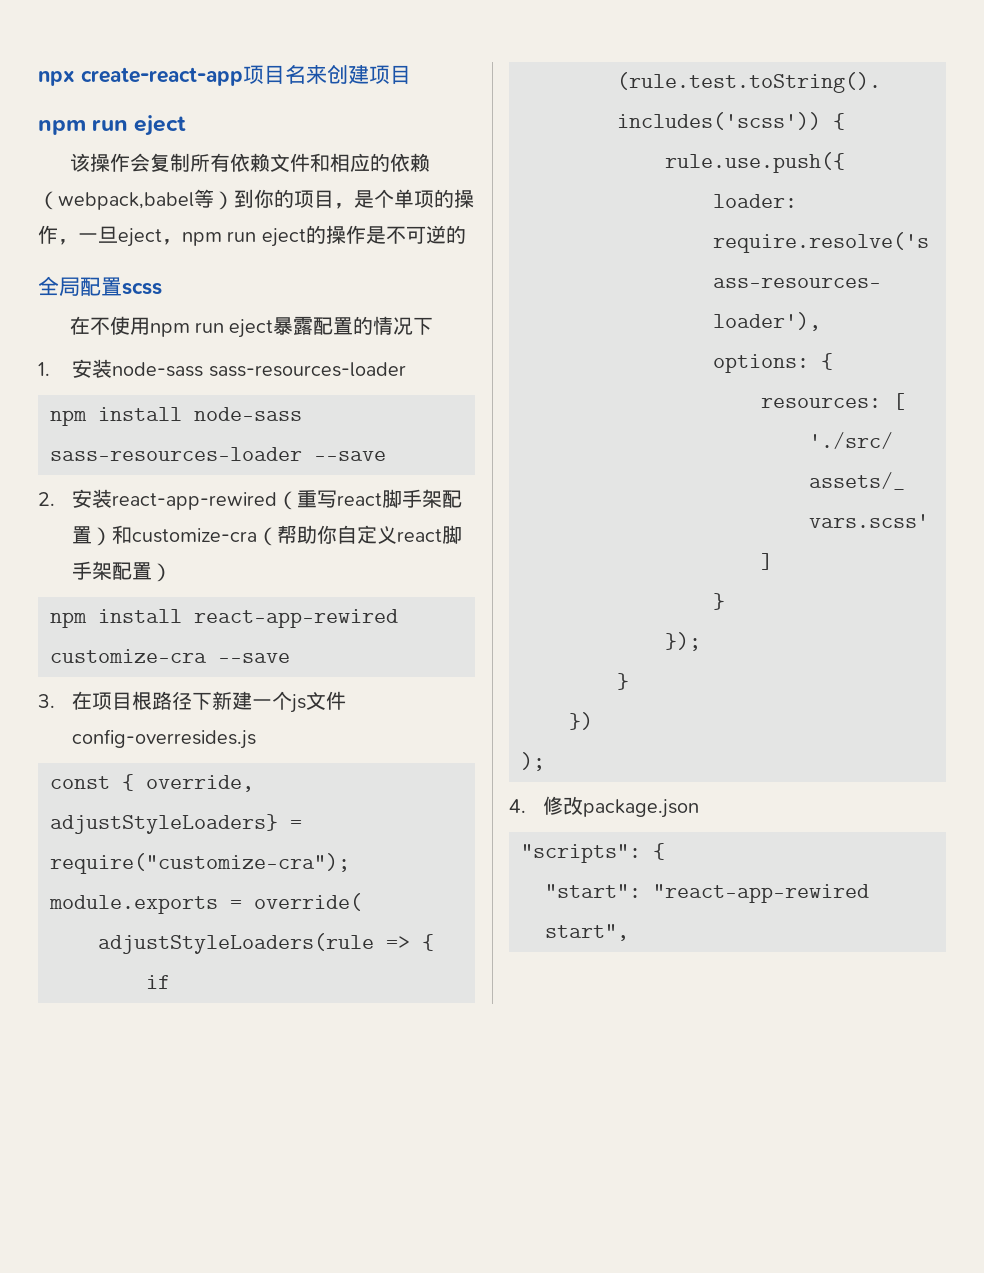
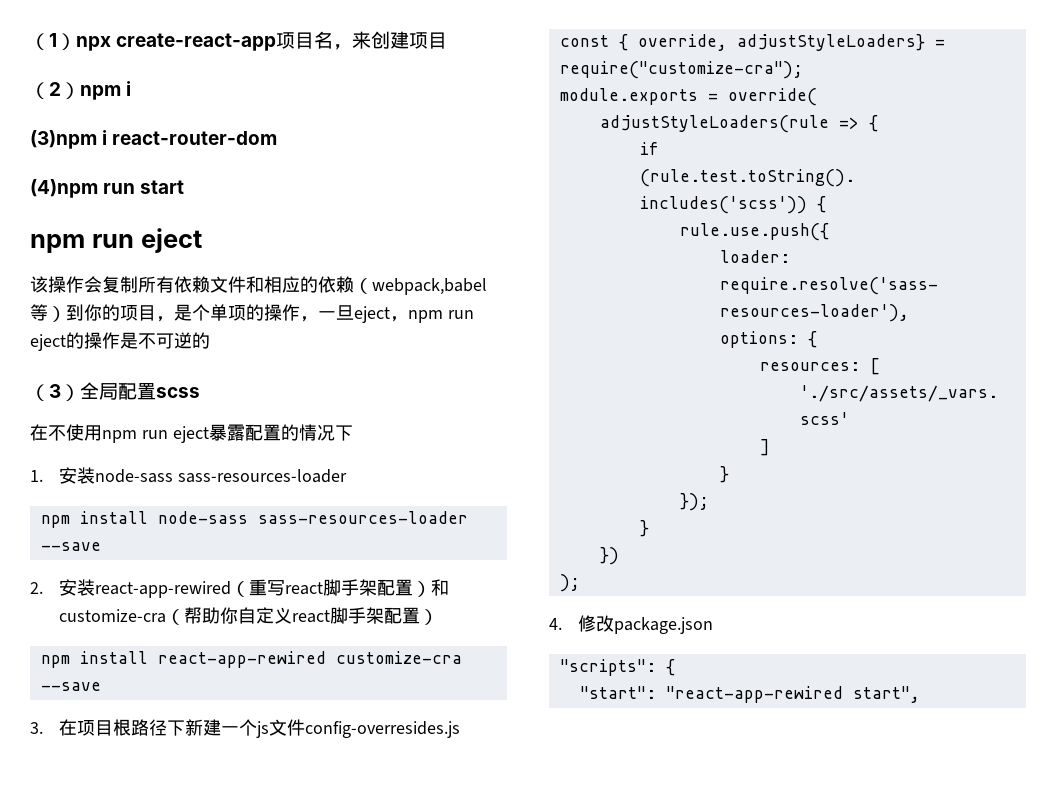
- npx create-react-app项目名来创建项目
+ （1）npx create-react-app项目名，来创建项目
+ （2）npm i
+ (3)npm i react-router-dom
+ (4)npm run start
- 全局配置scss
+ （3）全局配置scss

